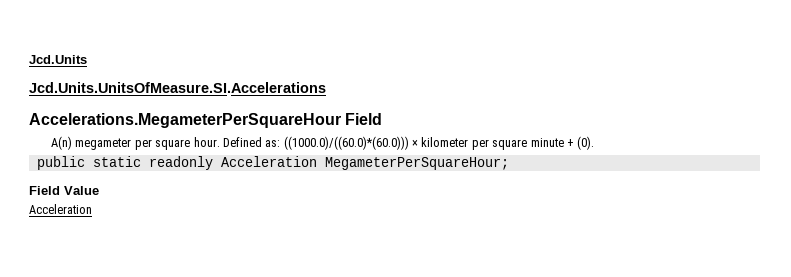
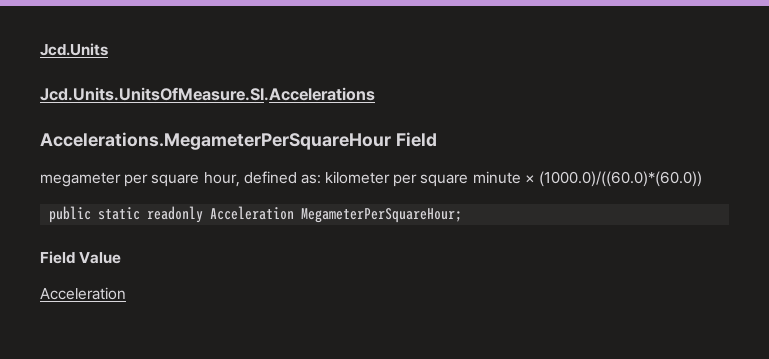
- A(n) megameter per square hour. Defined as: ((1000.0)/((60.0)*(60.0))) × kilometer per square minute + (0).
+ megameter per square hour, defined as: kilometer per square minute × (1000.0)/((60.0)*(60.0))

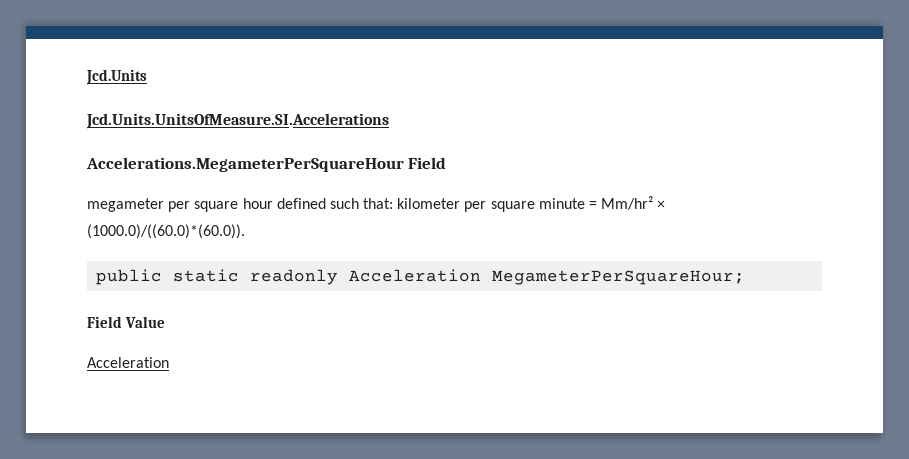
- megameter per square hour, defined as: kilometer per square minute × (1000.0)/((60.0)*(60.0))
+ megameter per square hour defined such that: kilometer per square minute = Mm/hr² × (1000.0)/((60.0)*(60.0)).

